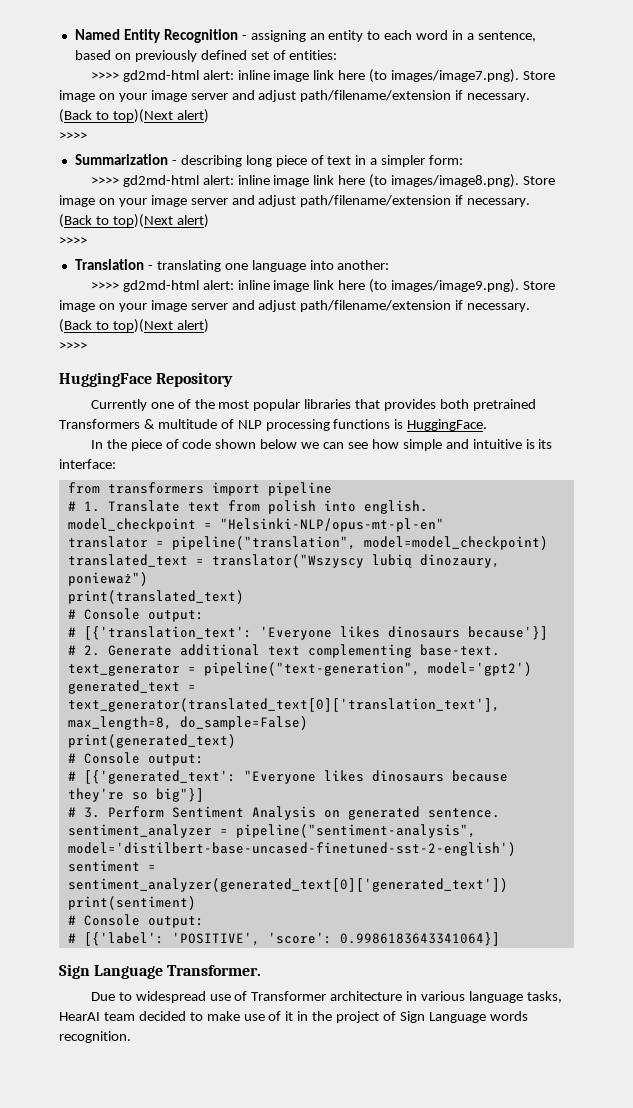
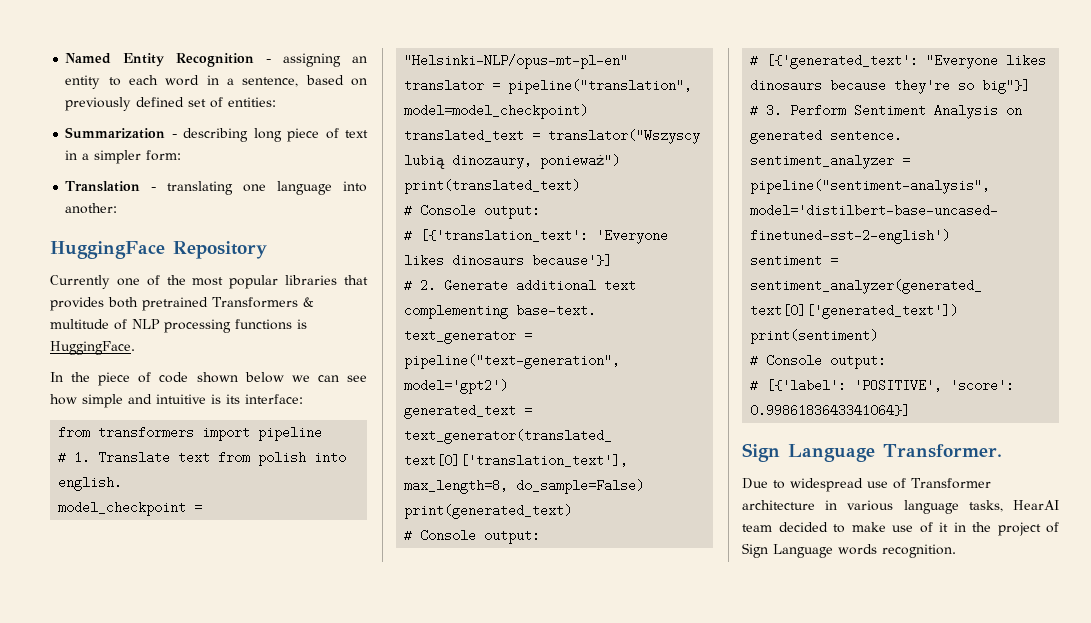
- >>>> gd2md-html alert: inline image link here (to images/image7.png). Store image on your image server and adjust path/filename/extension if necessary.
- (Back to top)(Next alert)
- >>>>
- >>>> gd2md-html alert: inline image link here (to images/image8.png). Store image on your image server and adjust path/filename/extension if necessary.
- (Back to top)(Next alert)
- >>>>
- >>>> gd2md-html alert: inline image link here (to images/image9.png). Store image on your image server and adjust path/filename/extension if necessary.
- (Back to top)(Next alert)
- >>>>

